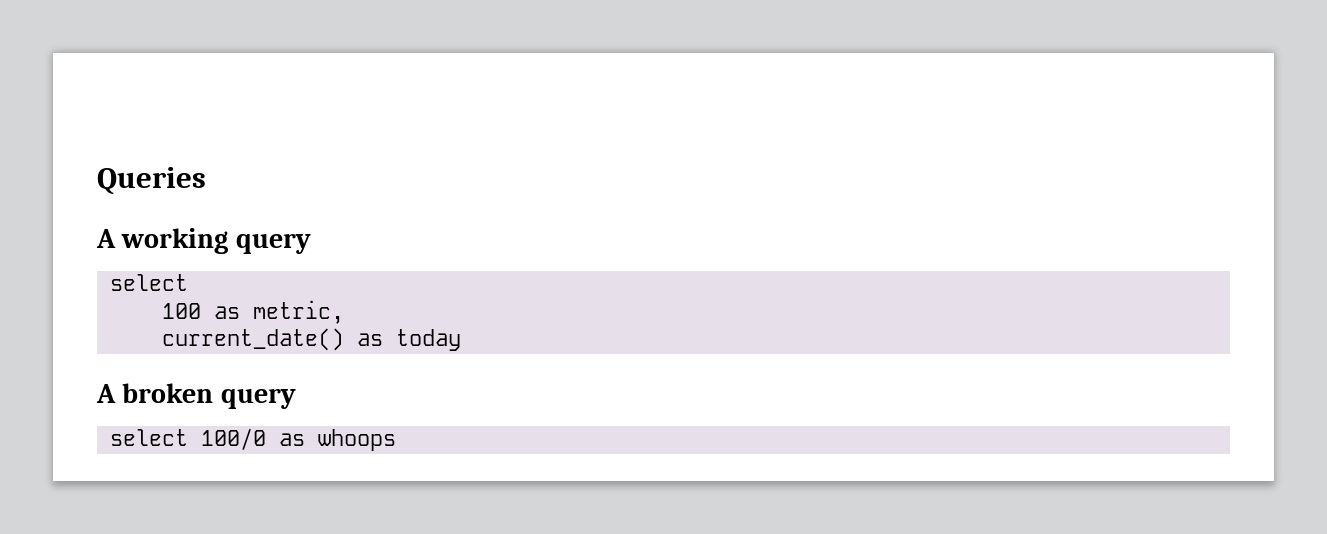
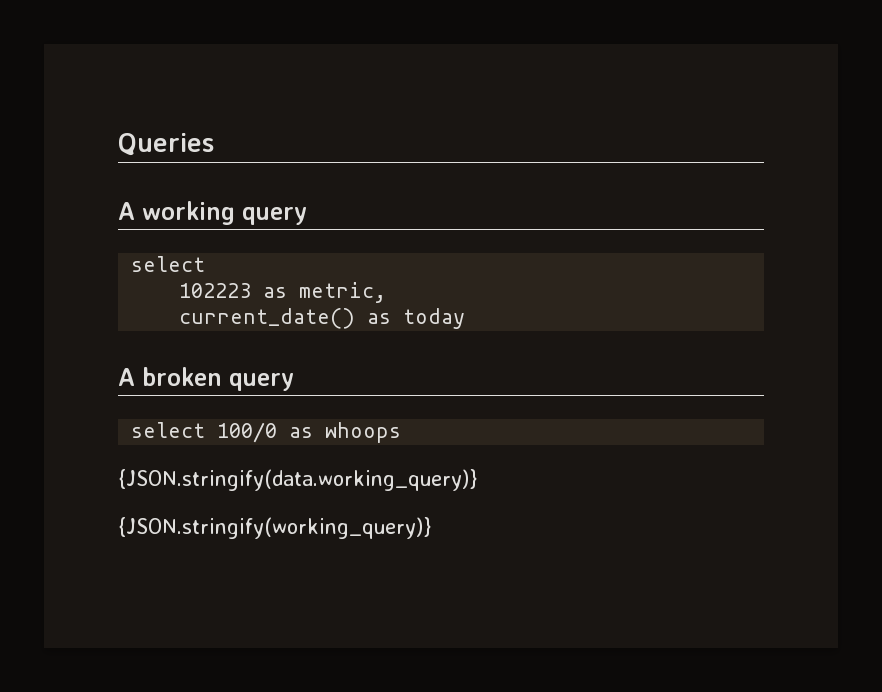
- 100 as metric,
+ 102223 as metric,
+ {JSON.stringify(data.working_query)}
+ {JSON.stringify(working_query)}

